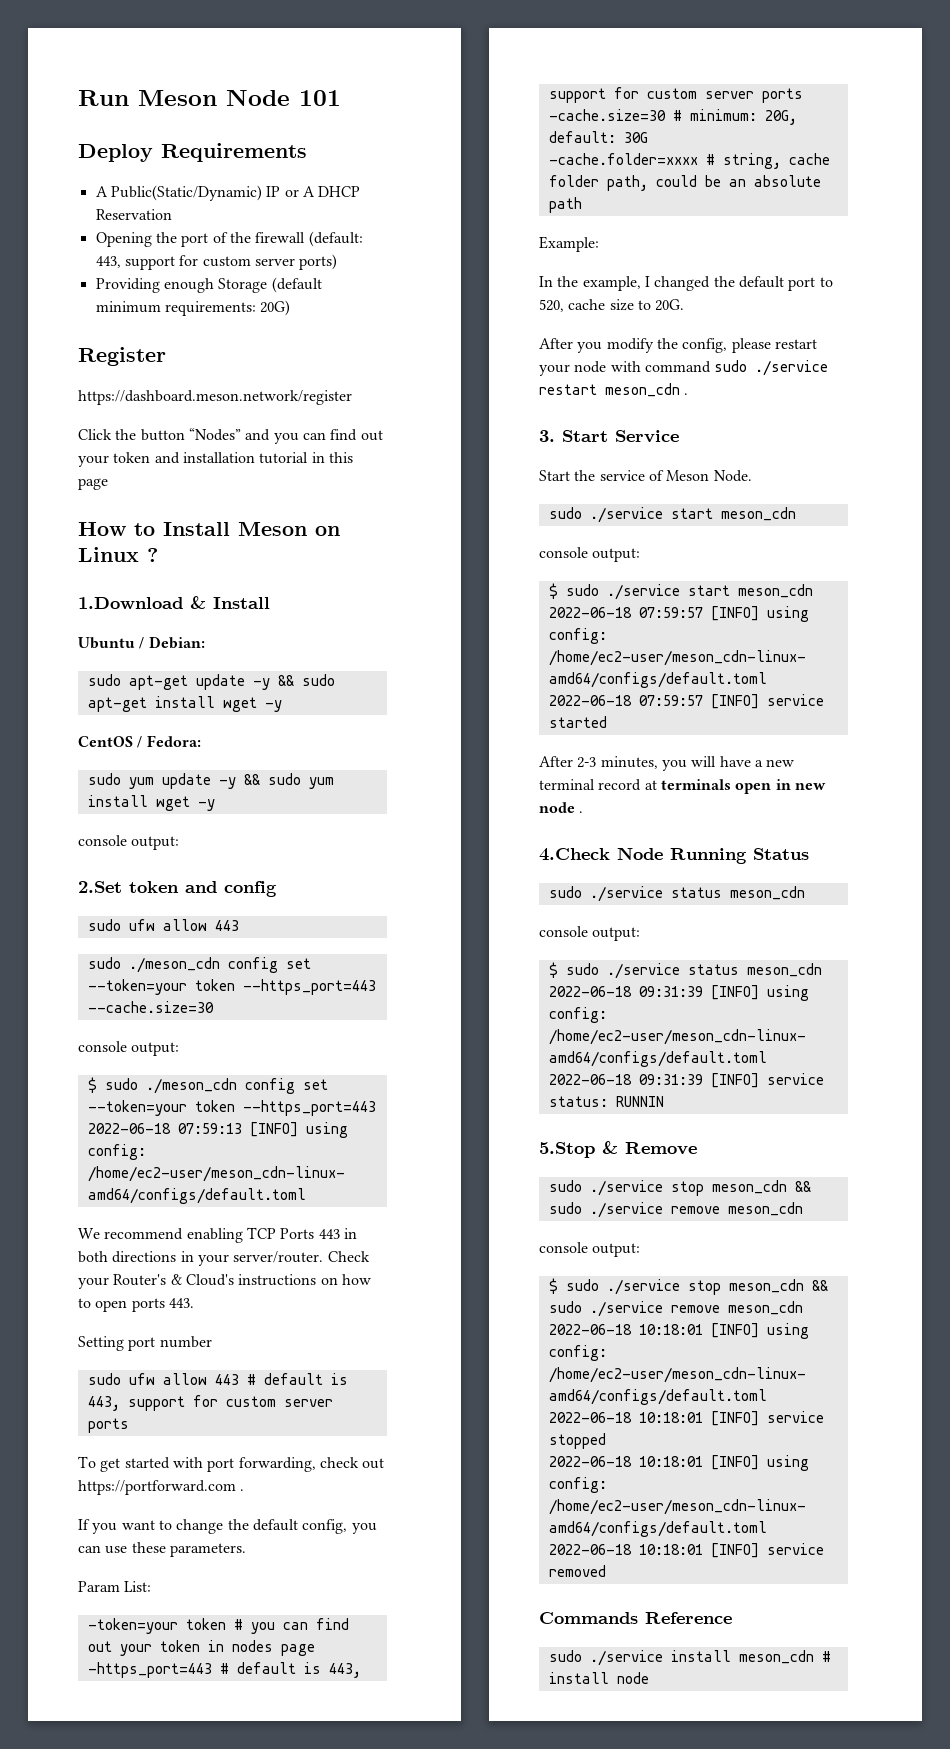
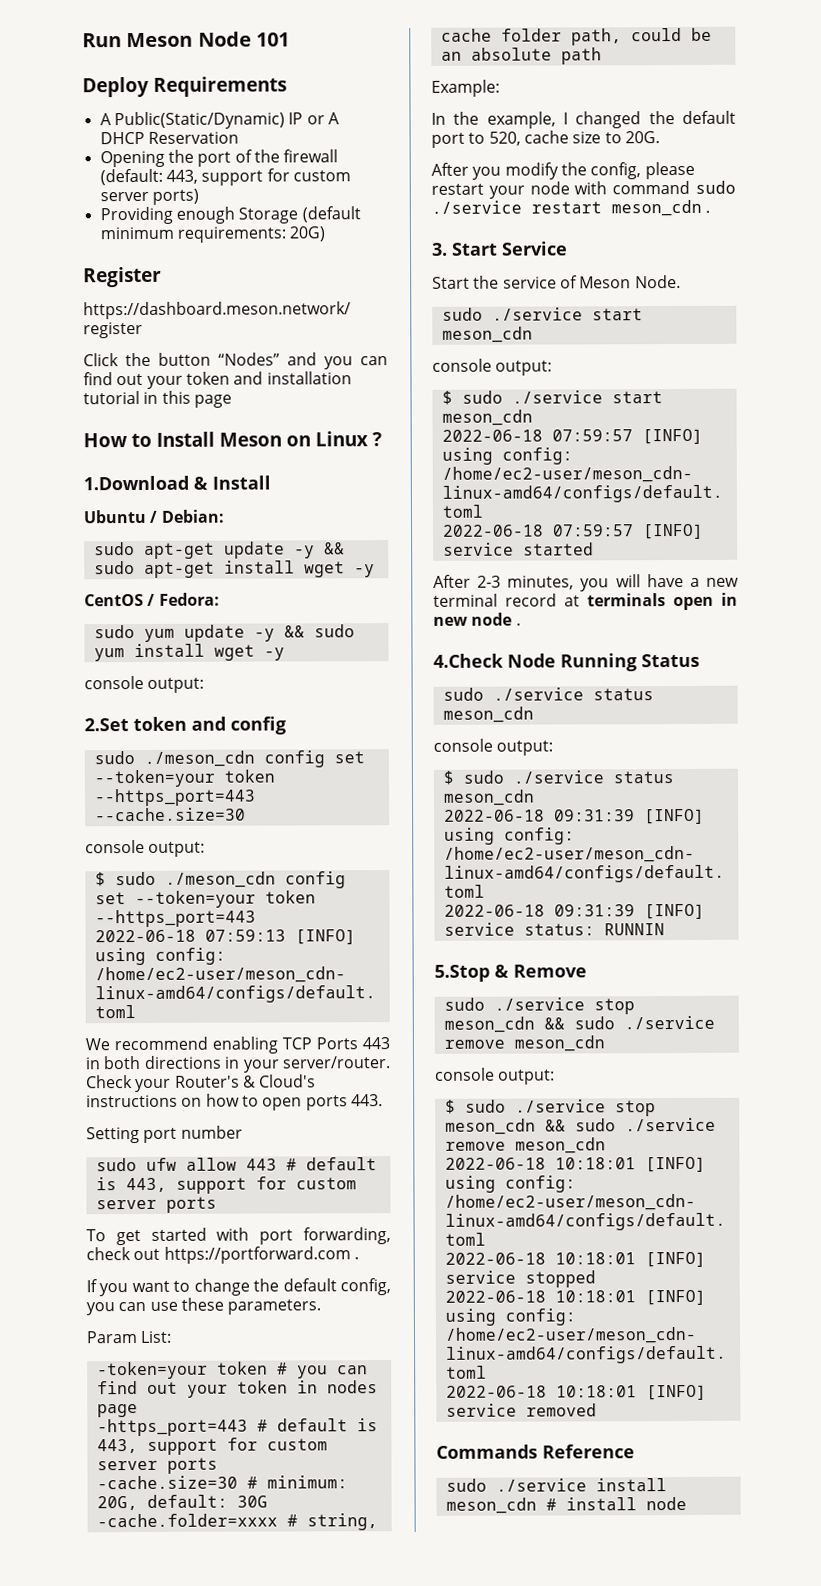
  2.Set token and config
- sudo ufw allow 443

